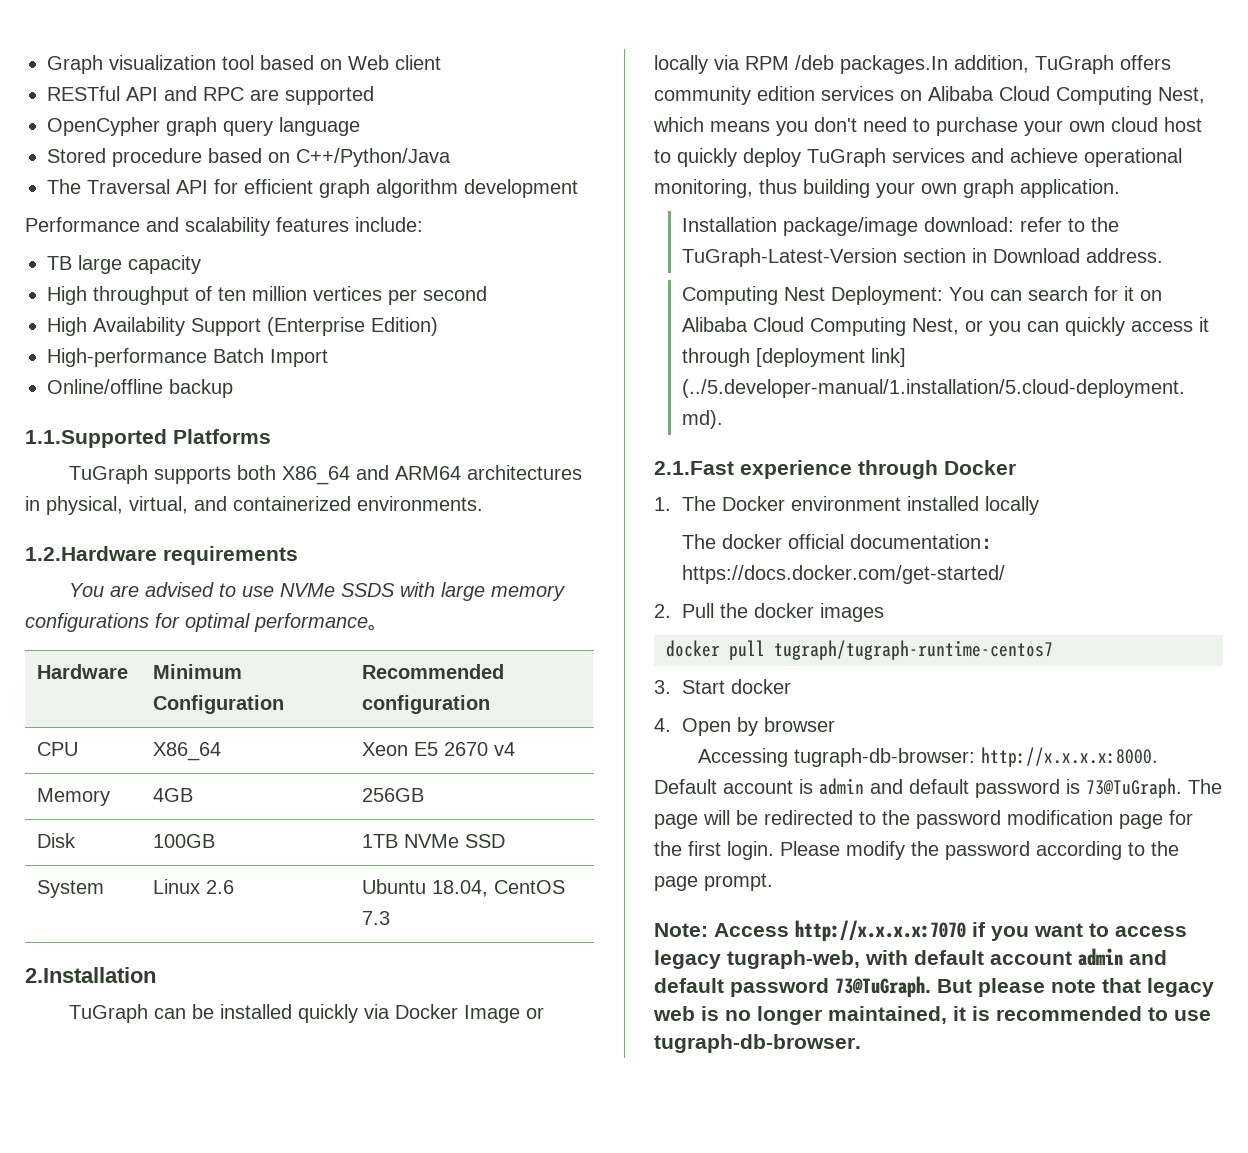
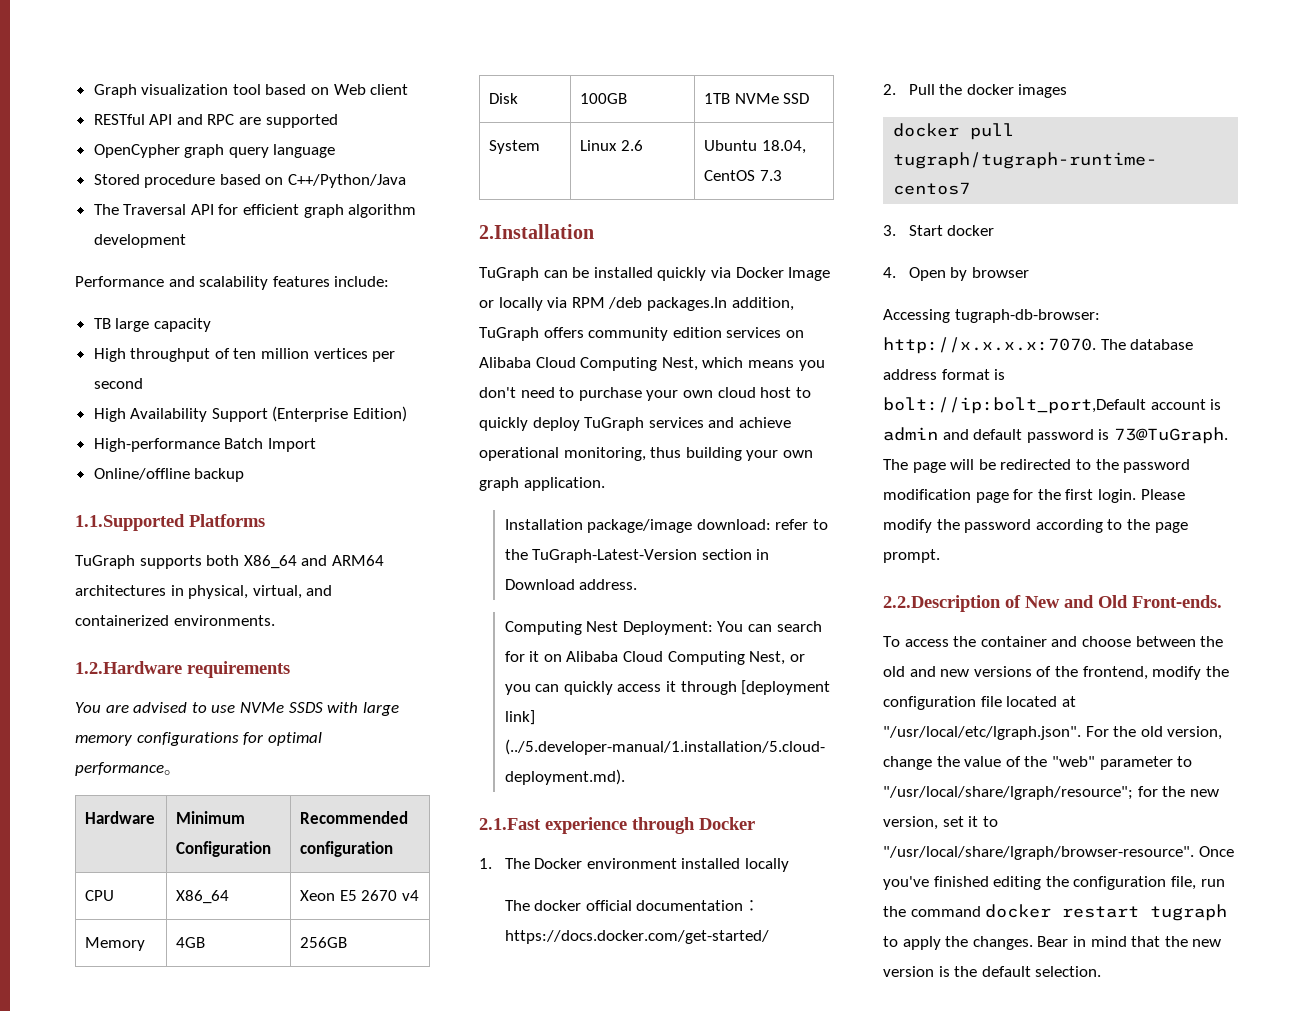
- Accessing tugraph-db-browser: http://x.x.x.x:8000. Default account is admin and default password is 73@TuGraph.
+ Accessing tugraph-db-browser: http://x.x.x.x:7070. The database address format is bolt://ip:bolt_port,Default account is admin and default password is 73@TuGraph.
- Note: Access http://x.x.x.x:7070 if you want to access legacy tugraph-web, with default account admin and default password 73@TuGraph. But please note that legacy web is no longer maintained, it is recommended to use tugraph-db-browser.
+ 2.2.Description of New and Old Front-ends.
+ To access the container and choose between the old and new versions of the frontend, modify the configuration file located at "/usr/local/etc/lgraph.json". For the old version, change the value of the "web" parameter to "/usr/local/share/lgraph/resource"; for the new version, set it to "/usr/local/share/lgraph/browser-resource". Once you've finished editing the configuration file, run the command docker restart tugraph to apply the changes. Bear in mind that the new version is the default selection.

